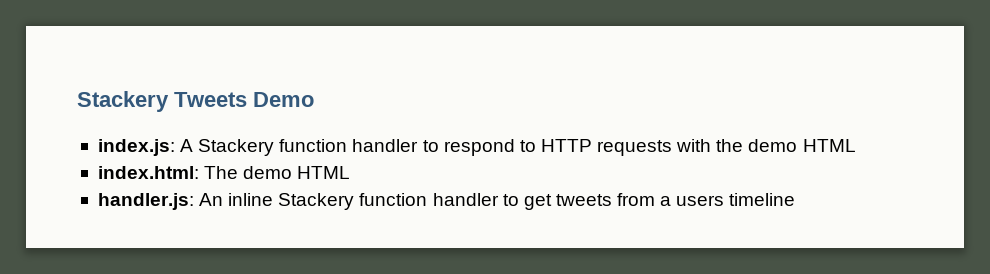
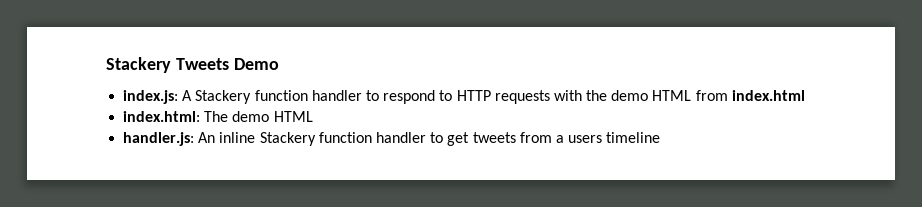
- index.js: A Stackery function handler to respond to HTTP requests with the demo HTML
+ index.js: A Stackery function handler to respond to HTTP requests with the demo HTML from index.html

